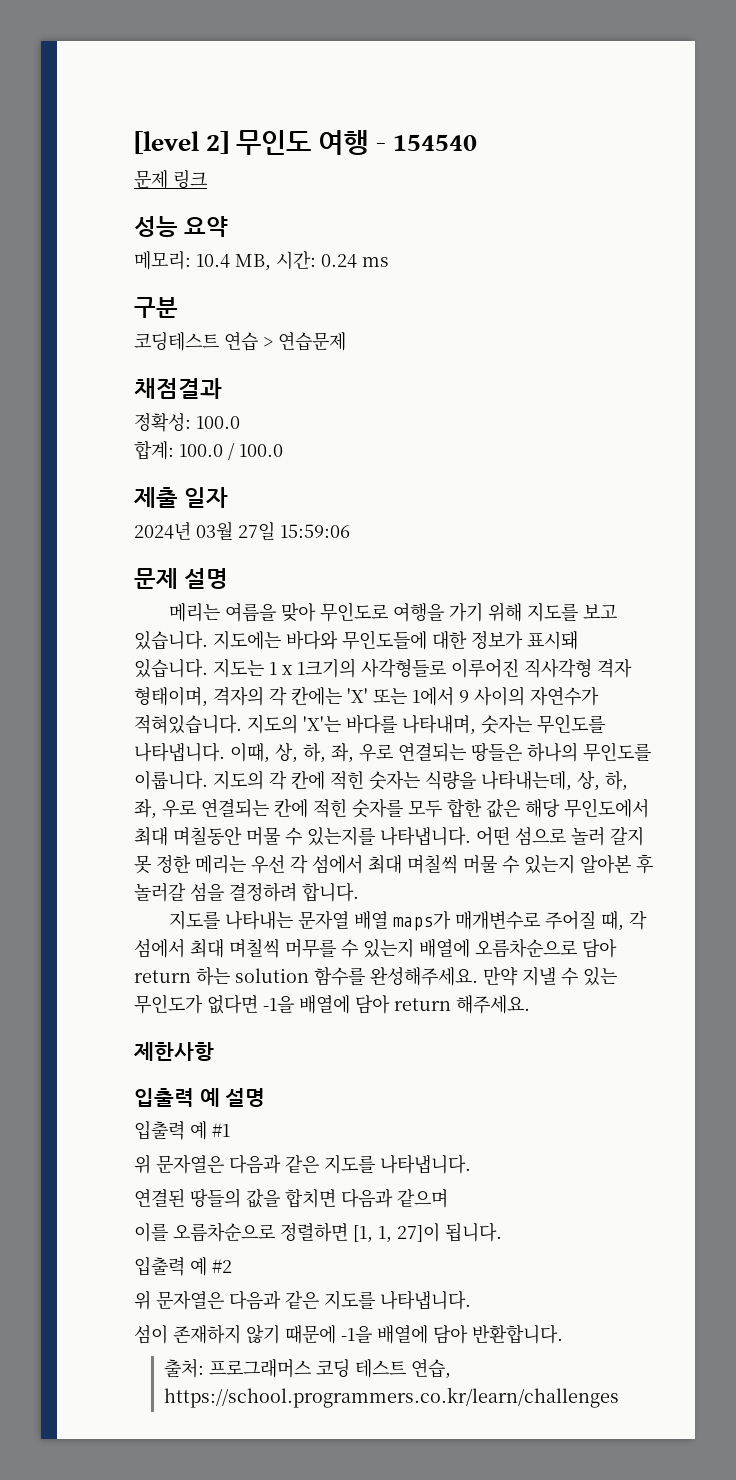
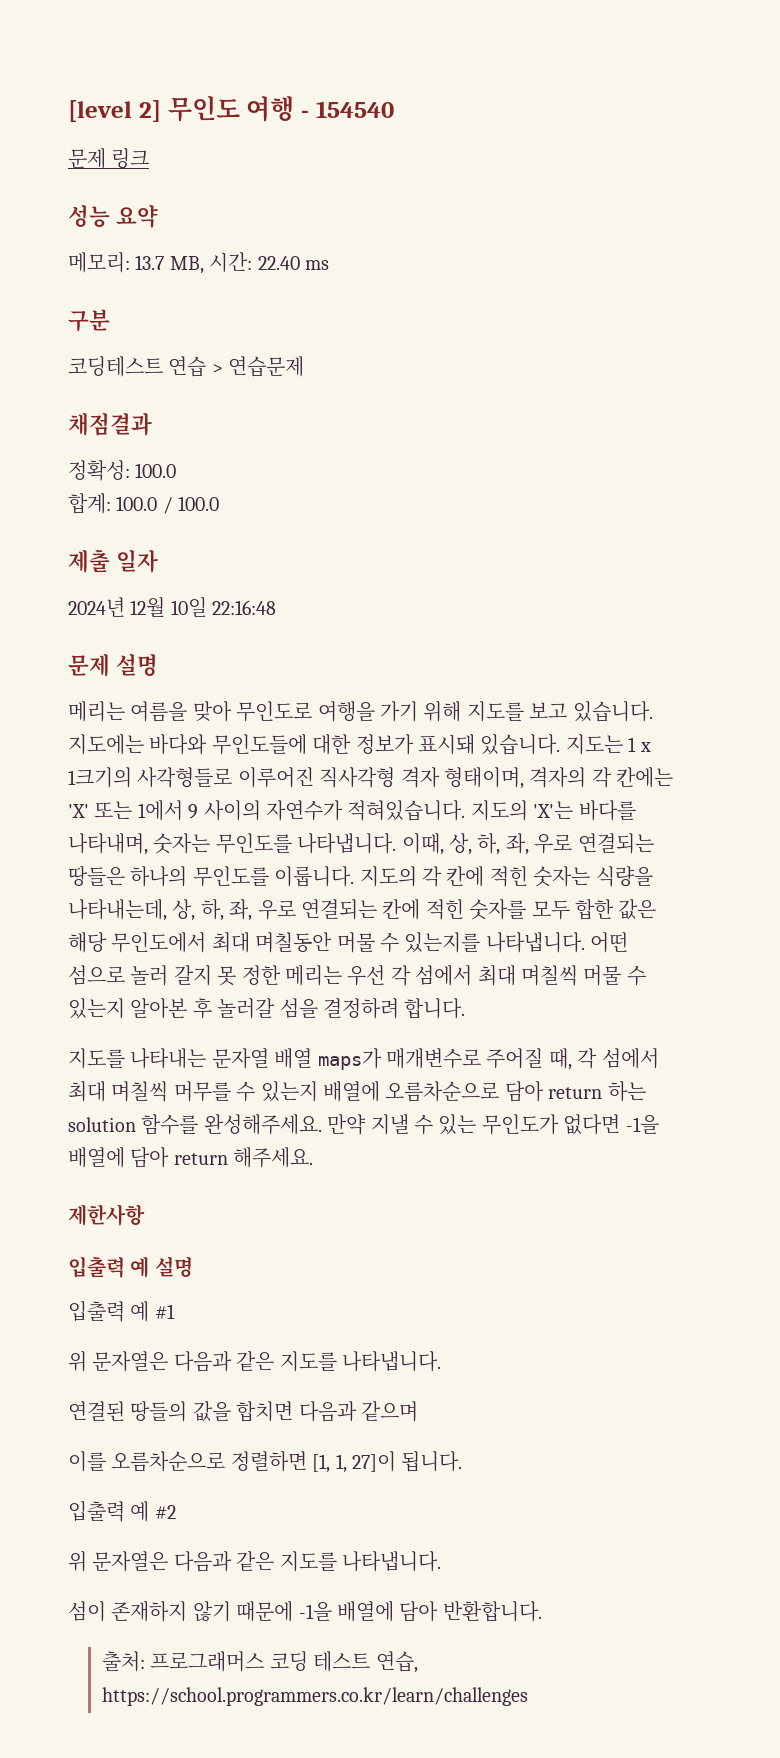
- 메모리: 10.4 MB, 시간: 0.24 ms
+ 메모리: 13.7 MB, 시간: 22.40 ms
- 2024년 03월 27일 15:59:06
+ 2024년 12월 10일 22:16:48

